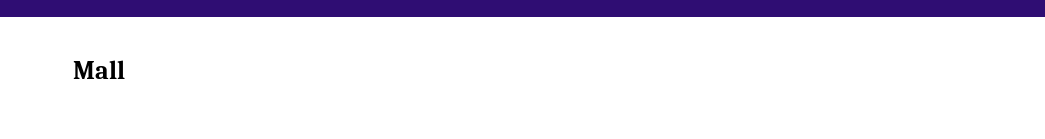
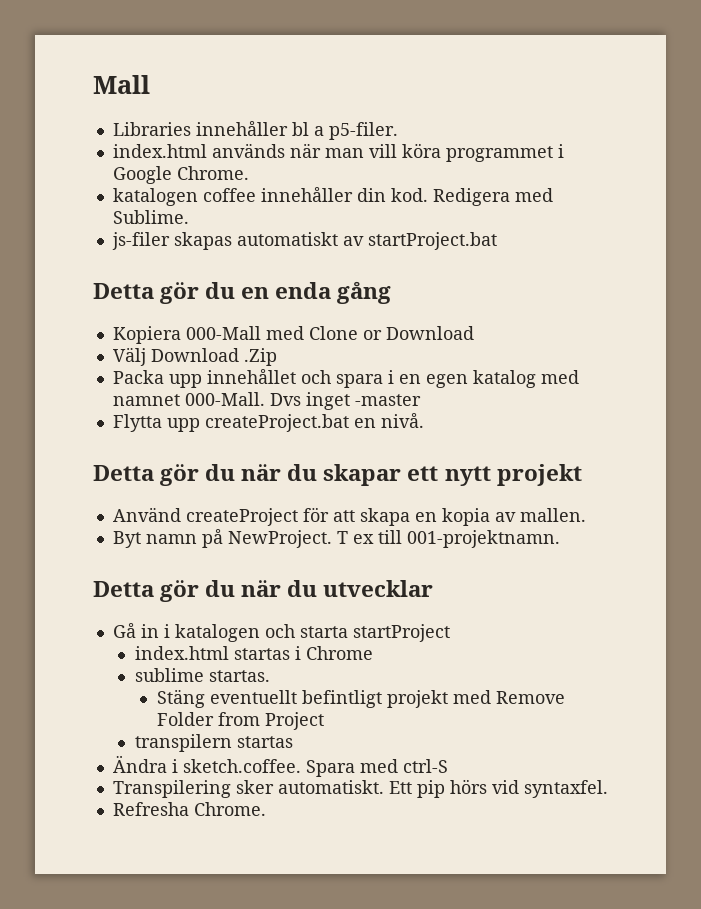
+ Libraries innehåller bl a p5-filer.
+ index.html används när man vill köra programmet i Google Chrome.
+ katalogen coffee innehåller din kod. Redigera med Sublime.
+ js-filer skapas automatiskt av startProject.bat
+ Detta gör du en enda gång
+ Kopiera 000-Mall med Clone or Download
+ Välj Download .Zip
+ Packa upp innehållet och spara i en egen katalog med namnet 000-Mall. Dvs inget -master
+ Flytta upp createProject.bat en nivå.
+ Detta gör du när du skapar ett nytt projekt
+ Använd createProject för att skapa en kopia av mallen.
+ Byt namn på NewProject. T ex till 001-projektnamn.
+ Detta gör du när du utvecklar
+ Gå in i katalogen och starta startProject
+ index.html startas i Chrome
+ sublime startas.
+ Stäng eventuellt befintligt projekt med Remove Folder from Project
+ transpilern startas
+ Ändra i sketch.coffee. Spara med ctrl-S
+ Transpilering sker automatiskt. Ett pip hörs vid syntaxfel.
+ Refresha Chrome.

